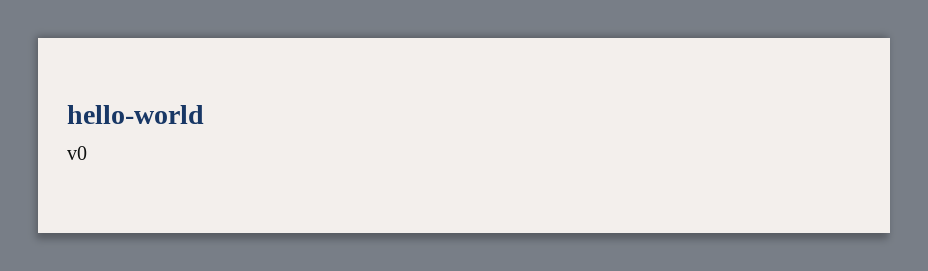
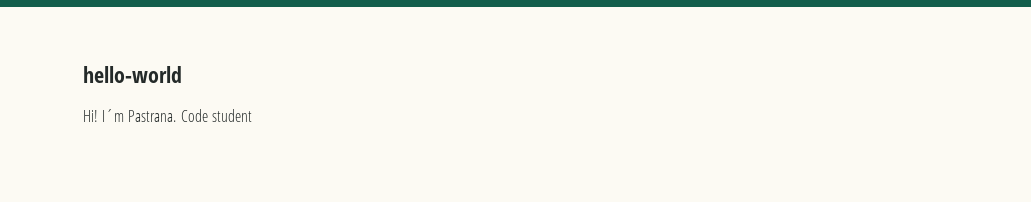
- v0
+ Hi! I´m Pastrana. Code student

